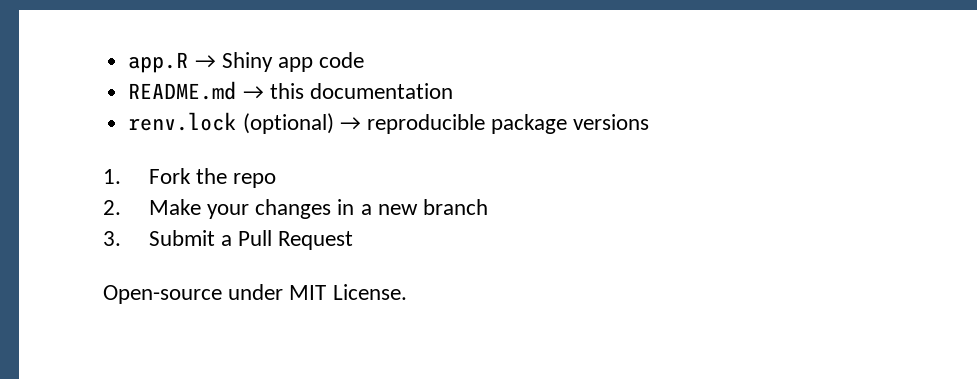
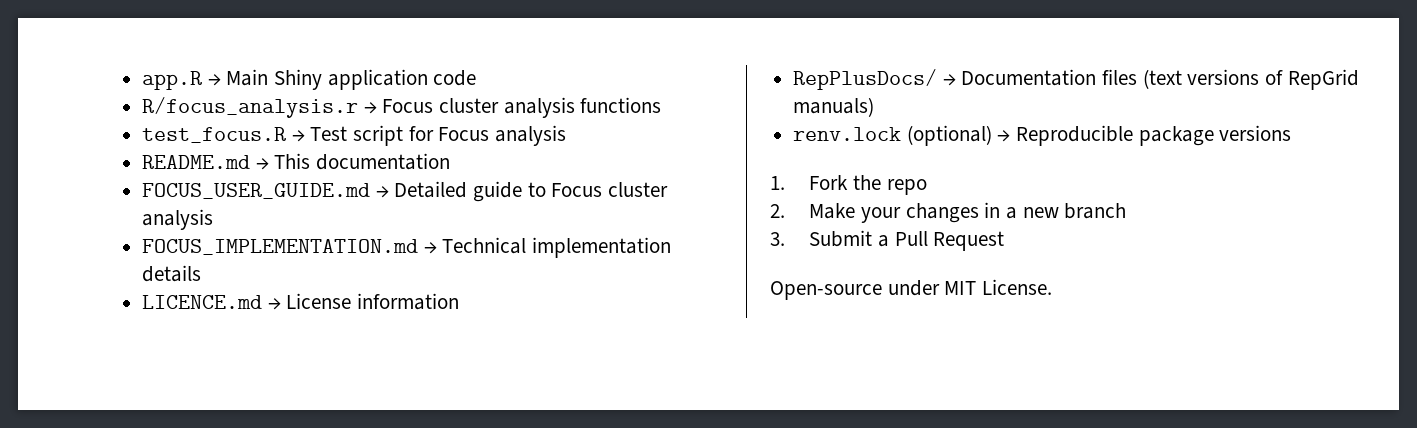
- app.R → Shiny app code
+ app.R → Main Shiny application code
+ R/focus_analysis.r → Focus cluster analysis functions
+ test_focus.R → Test script for Focus analysis
- README.md → this documentation
+ README.md → This documentation
+ FOCUS_USER_GUIDE.md → Detailed guide to Focus cluster analysis
+ FOCUS_IMPLEMENTATION.md → Technical implementation details
+ LICENCE.md → License information
+ RepPlusDocs/ → Documentation files (text versions of RepGrid manuals)
- renv.lock (optional) → reproducible package versions
+ renv.lock (optional) → Reproducible package versions

